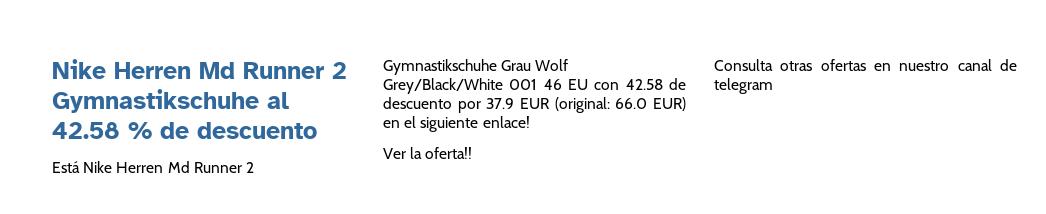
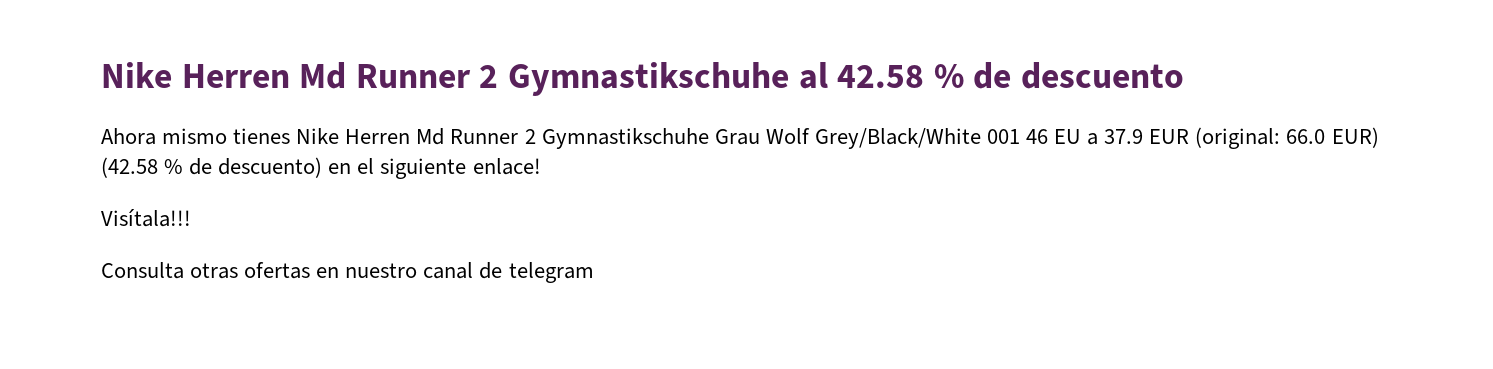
- Está Nike Herren Md Runner 2 Gymnastikschuhe Grau Wolf Grey/Black/White 001 46 EU con 42.58 de descuento por 37.9 EUR (original: 66.0 EUR) en el siguiente enlace!
+ Ahora mismo tienes Nike Herren Md Runner 2 Gymnastikschuhe Grau Wolf Grey/Black/White 001 46 EU a 37.9 EUR (original: 66.0 EUR) (42.58 % de descuento) en el siguiente enlace!
- Ver la oferta!!
+ Visítala!!!

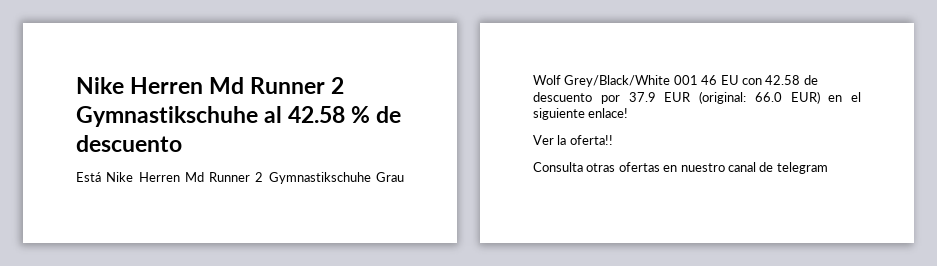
- Ahora mismo tienes Nike Herren Md Runner 2 Gymnastikschuhe Grau Wolf Grey/Black/White 001 46 EU a 37.9 EUR (original: 66.0 EUR) (42.58 % de descuento) en el siguiente enlace!
+ Está Nike Herren Md Runner 2 Gymnastikschuhe Grau Wolf Grey/Black/White 001 46 EU con 42.58 de descuento por 37.9 EUR (original: 66.0 EUR) en el siguiente enlace!
- Visítala!!!
+ Ver la oferta!!

